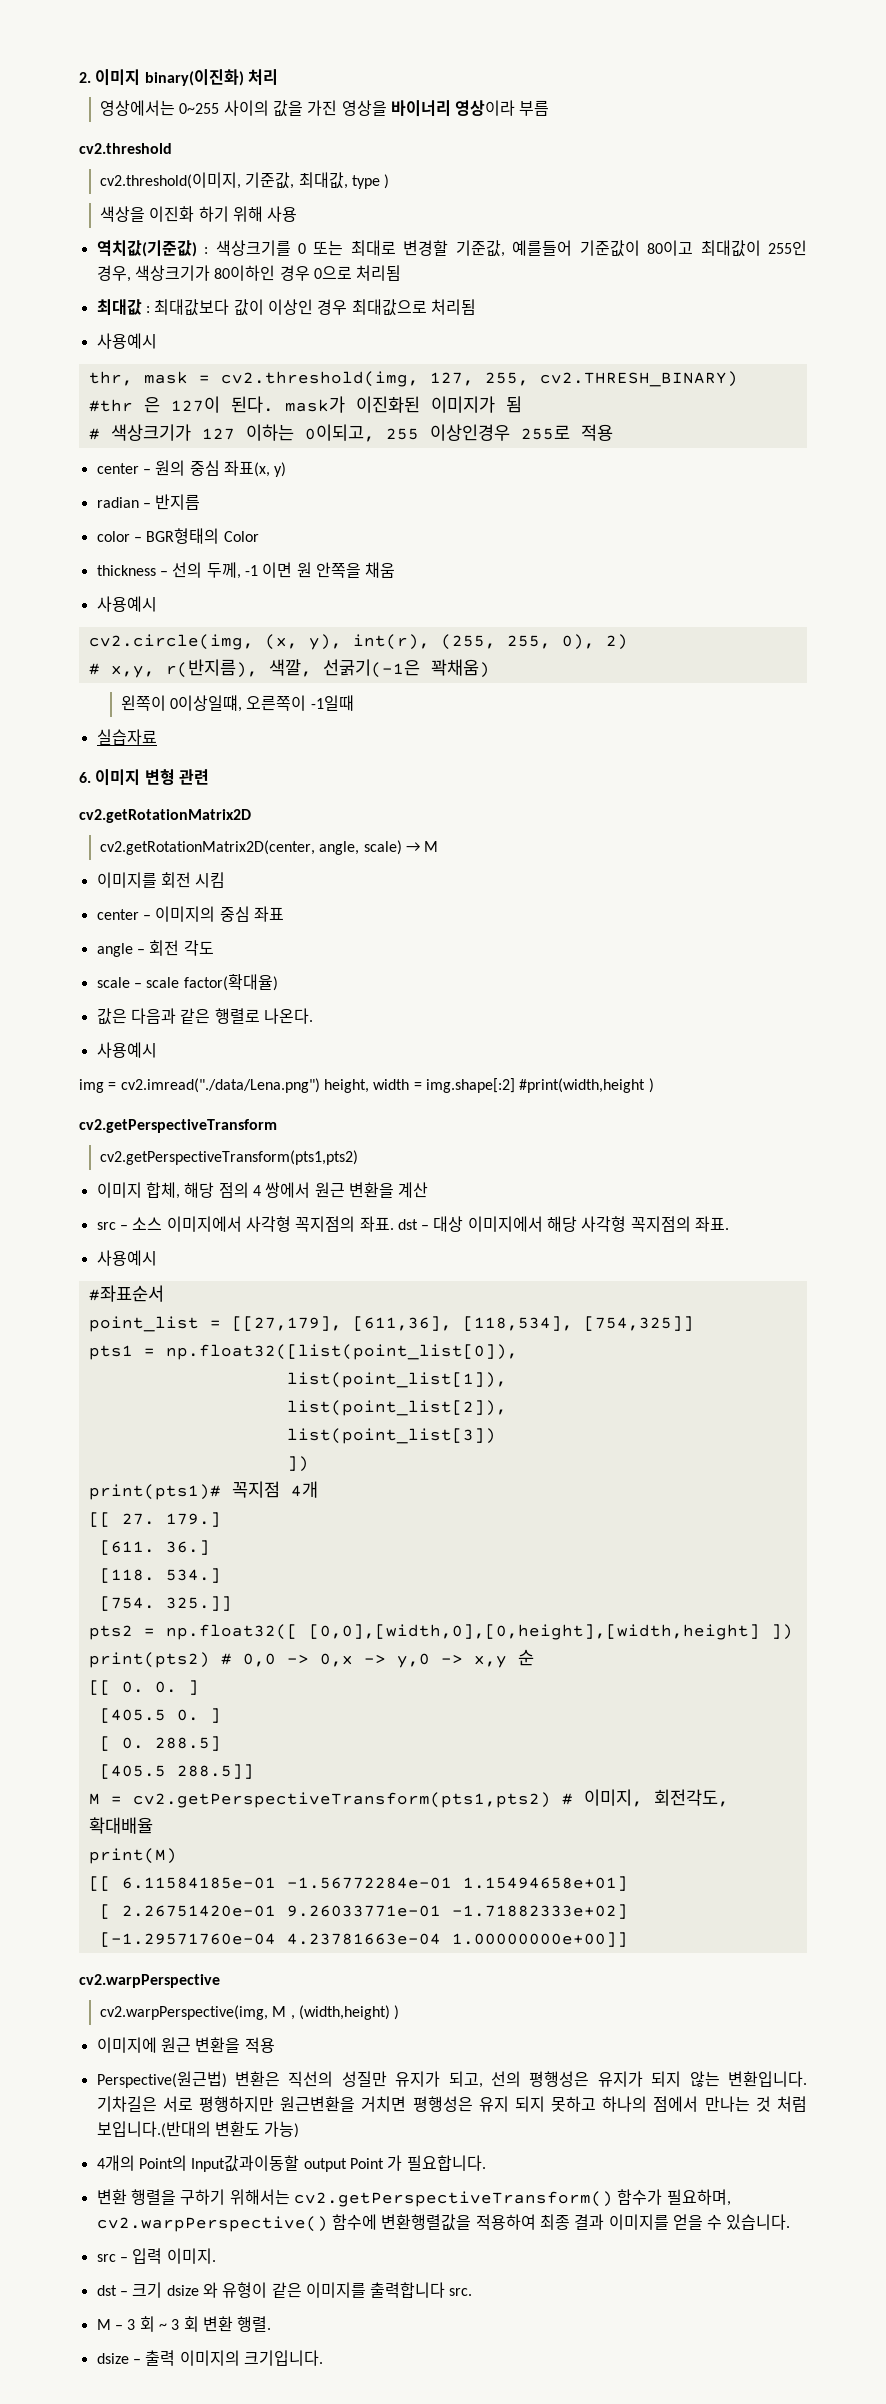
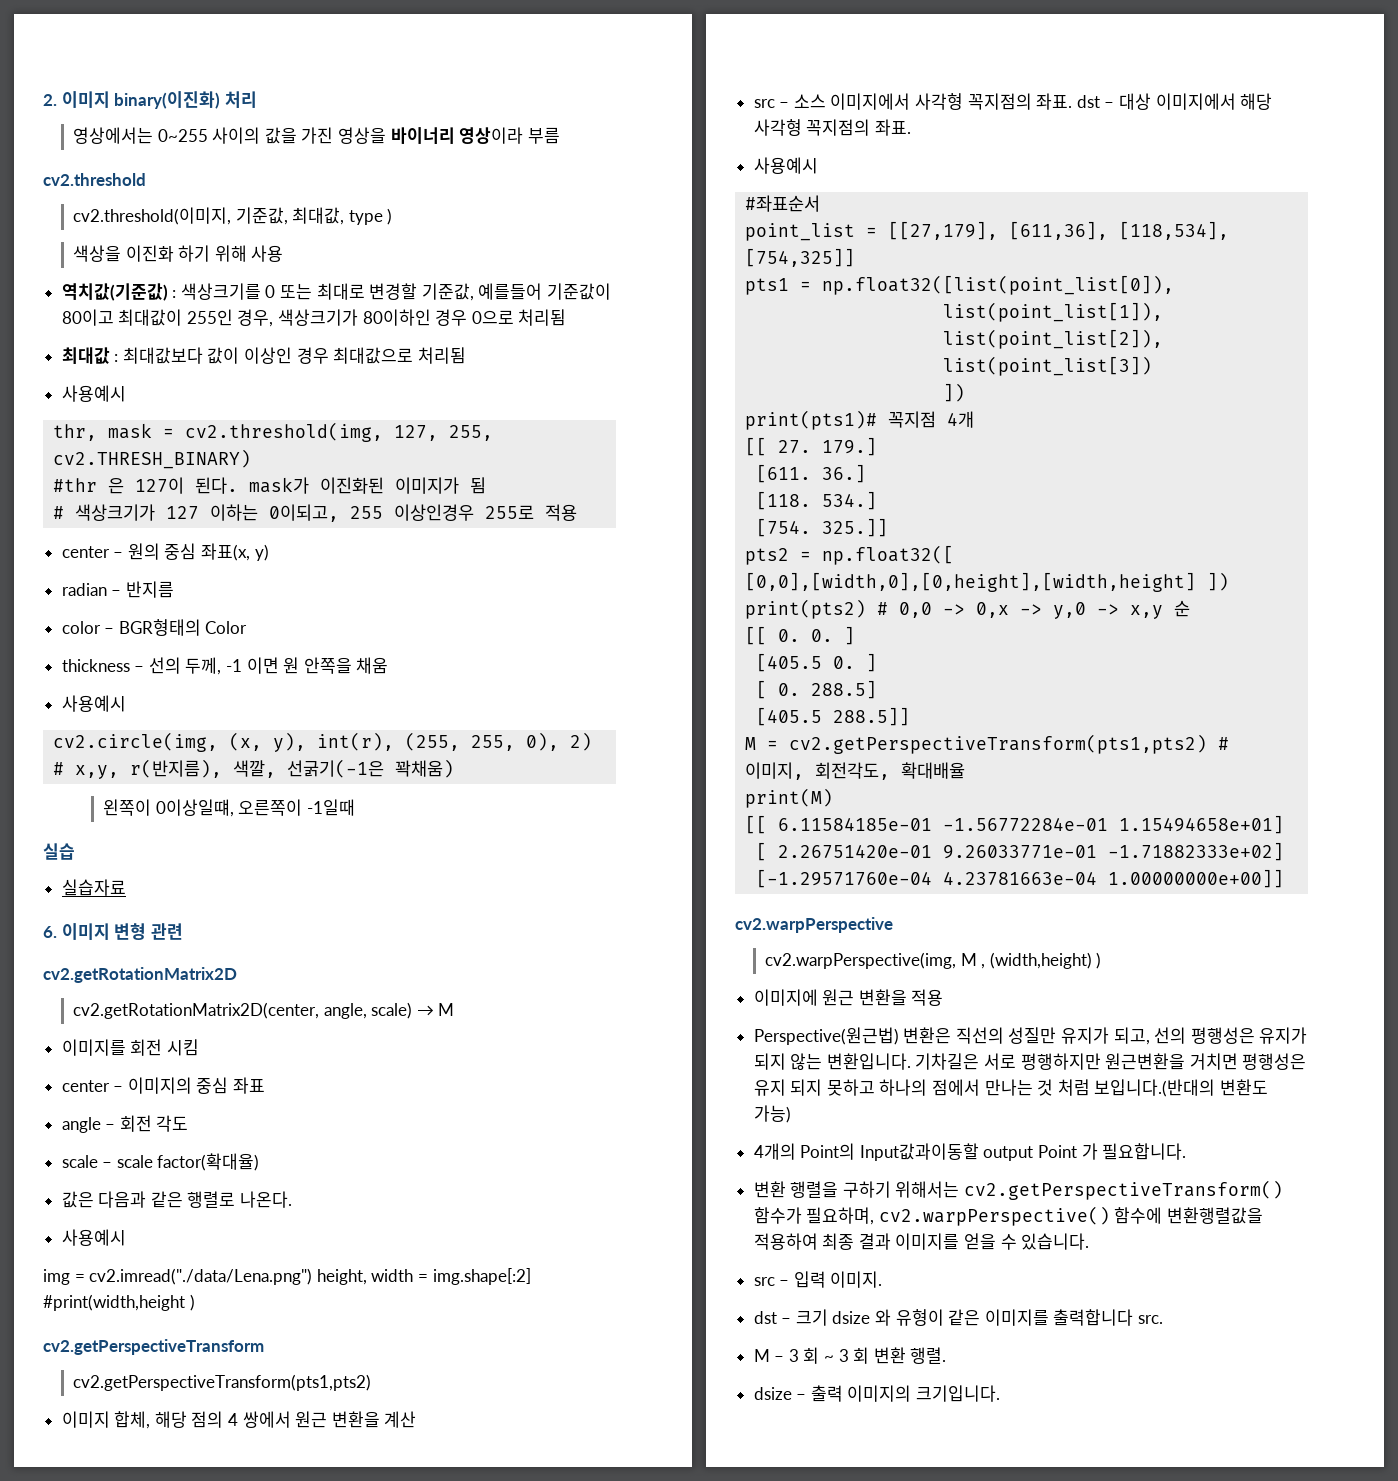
+ 실습

